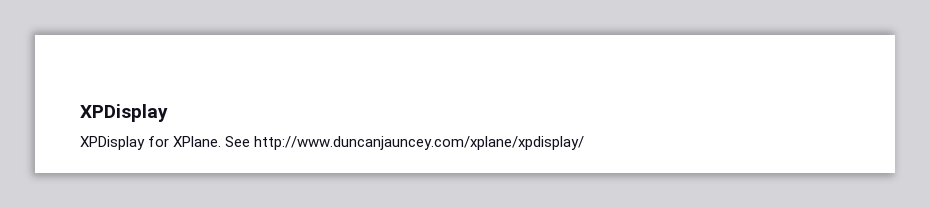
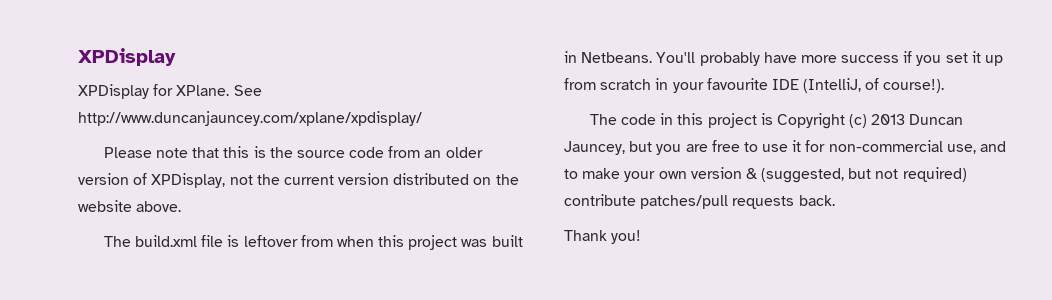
+ Please note that this is the source code from an older version of XPDisplay, not the current version distributed on the website above.
+ The build.xml file is leftover from when this project was built in Netbeans. You'll probably have more success if you set it up from scratch in your favourite IDE (IntelliJ, of course!).
+ The code in this project is Copyright (c) 2013 Duncan Jauncey, but you are free to use it for non-commercial use, and to make your own version & (suggested, but not required) contribute patches/pull requests back.
+ Thank you!

